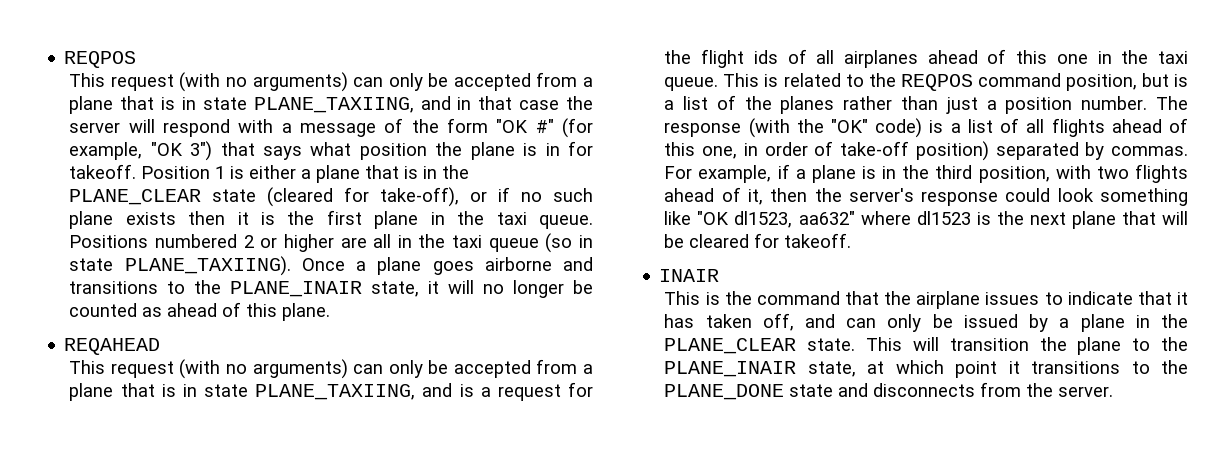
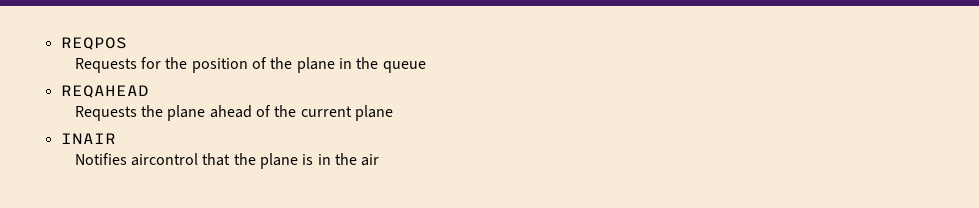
- This request (with no arguments) can only be accepted from a plane that is in state PLANE_TAXIING, and in that case the server will respond with a message of the form "OK #" (for example, "OK 3") that says what position the plane is in for takeoff. Position 1 is either a plane that is in the PLANE_CLEAR state (cleared for take-off), or if no such plane exists then it is the first plane in the taxi queue. Positions numbered 2 or higher are all in the taxi queue (so in state PLANE_TAXIING). Once a plane goes airborne and transitions to the PLANE_INAIR state, it will no longer be counted as ahead of this plane.
+ Requests for the position of the plane in the queue
  REQAHEAD
- This request (with no arguments) can only be accepted from a plane that is in state PLANE_TAXIING, and is a request for the flight ids of all airplanes ahead of this one in the taxi queue. This is related to the REQPOS command position, but is a list of the planes rather than just a position number. The response (with the "OK" code) is a list of all flights ahead of this one, in order of take-off position) separated by commas. For example, if a plane is in the third position, with two flights ahead of it, then the server's response could look something like "OK dl1523, aa632" where dl1523 is the next plane that will be cleared for takeoff.
+ Requests the plane ahead of the current plane
  INAIR
- This is the command that the airplane issues to indicate that it has taken off, and can only be issued by a plane in the PLANE_CLEAR state. This will transition the plane to the PLANE_INAIR state, at which point it transitions to the PLANE_DONE state and disconnects from the server.
+ Notifies aircontrol that the plane is in the air

